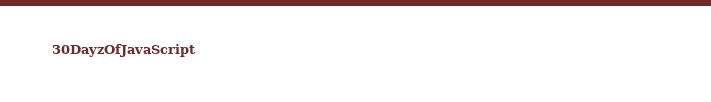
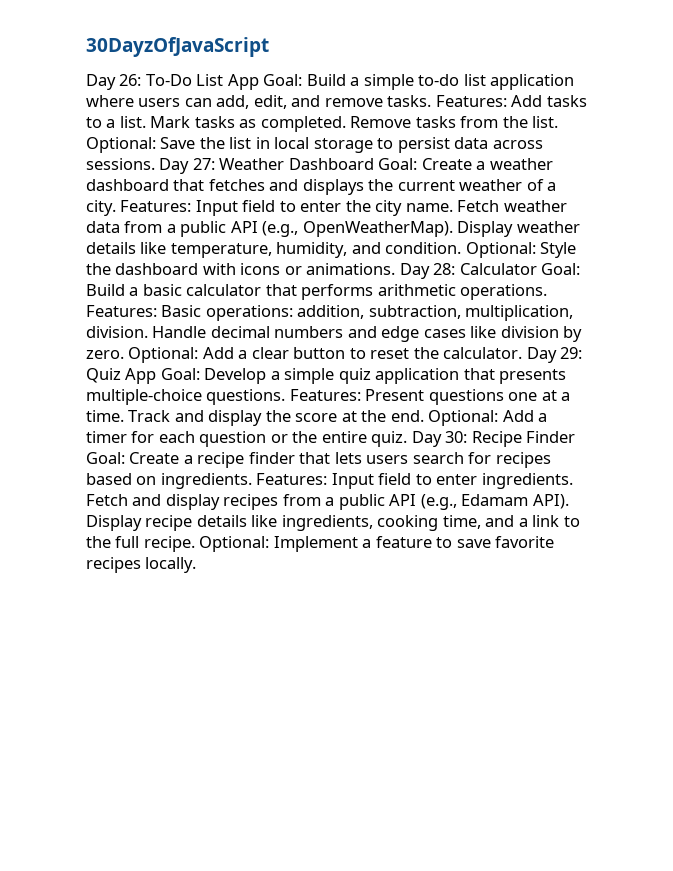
+ Day 26: To-Do List App Goal: Build a simple to-do list application where users can add, edit, and remove tasks. Features: Add tasks to a list. Mark tasks as completed. Remove tasks from the list. Optional: Save the list in local storage to persist data across sessions. Day 27: Weather Dashboard Goal: Create a weather dashboard that fetches and displays the current weather of a city. Features: Input field to enter the city name. Fetch weather data from a public API (e.g., OpenWeatherMap). Display weather details like temperature, humidity, and condition. Optional: Style the dashboard with icons or animations. Day 28: Calculator Goal: Build a basic calculator that performs arithmetic operations. Features: Basic operations: addition, subtraction, multiplication, division. Handle decimal numbers and edge cases like division by zero. Optional: Add a clear button to reset the calculator. Day 29: Quiz App Goal: Develop a simple quiz application that presents multiple-choice questions. Features: Present questions one at a time. Track and display the score at the end. Optional: Add a timer for each question or the entire quiz. Day 30: Recipe Finder Goal: Create a recipe finder that lets users search for recipes based on ingredients. Features: Input field to enter ingredients. Fetch and display recipes from a public API (e.g., Edamam API). Display recipe details like ingredients, cooking time, and a link to the full recipe. Optional: Implement a feature to save favorite recipes locally.

